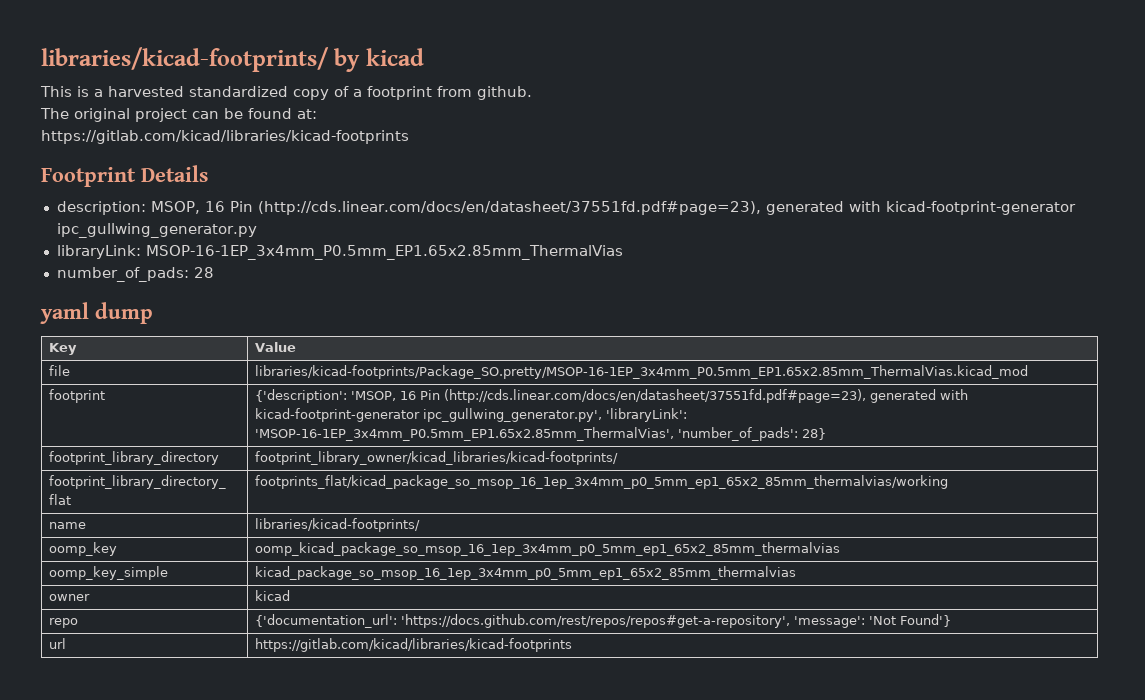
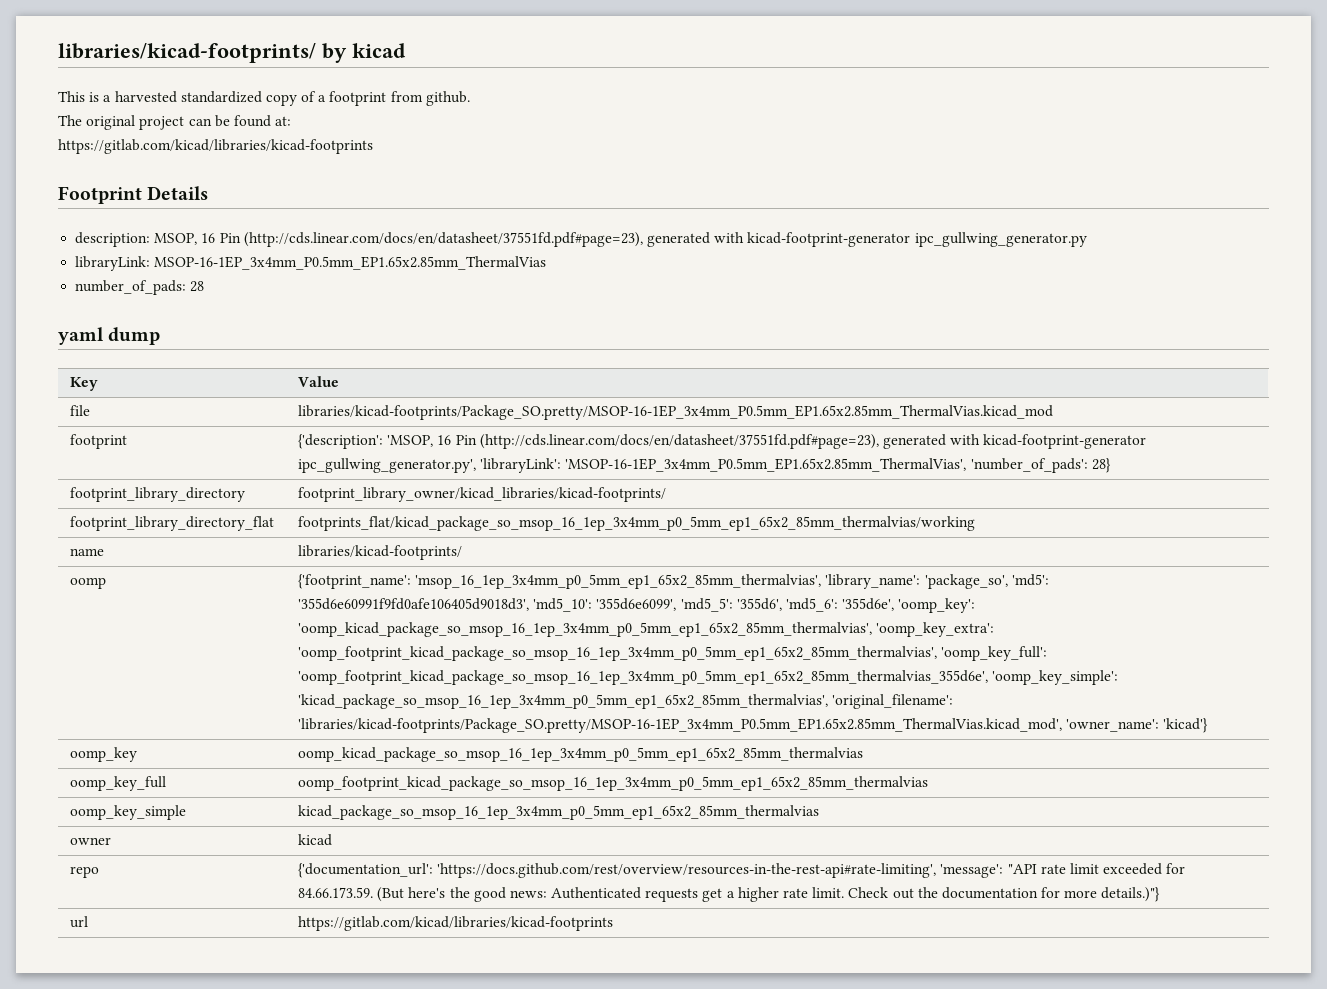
+ oomp | {'footprint_name': 'msop_16_1ep_3x4mm_p0_5mm_ep1_65x2_85mm_thermalvias', 'library_name': 'package_so', 'md5': '355d6e60991f9fd0afe106405d9018d3', 'md5_10': '355d6e6099', 'md5_5': '355d6', 'md5_6': '355d6e', 'oomp_key': 'oomp_kicad_package_so_msop_16_1ep_3x4mm_p0_5mm_ep1_65x2_85mm_thermalvias', 'oomp_key_extra': 'oomp_footprint_kicad_package_so_msop_16_1ep_3x4mm_p0_5mm_ep1_65x2_85mm_thermalvias', 'oomp_key_full': 'oomp_footprint_kicad_package_so_msop_16_1ep_3x4mm_p0_5mm_ep1_65x2_85mm_thermalvias_355d6e', 'oomp_key_simple': 'kicad_package_so_msop_16_1ep_3x4mm_p0_5mm_ep1_65x2_85mm_thermalvias', 'original_filename': 'libraries/kicad-footprints/Package_SO.pretty/MSOP-16-1EP_3x4mm_P0.5mm_EP1.65x2.85mm_ThermalVias.kicad_mod', 'owner_name': 'kicad'}
+ oomp_key_full | oomp_footprint_kicad_package_so_msop_16_1ep_3x4mm_p0_5mm_ep1_65x2_85mm_thermalvias
- repo | {'documentation_url': 'https://docs.github.com/rest/repos/repos#get-a-repository', 'message': 'Not Found'}
+ repo | {'documentation_url': 'https://docs.github.com/rest/overview/resources-in-the-rest-api#rate-limiting', 'message': "API rate limit exceeded for 84.66.173.59. (But here's the good news: Authenticated requests get a higher rate limit. Check out the documentation for more details.)"}

